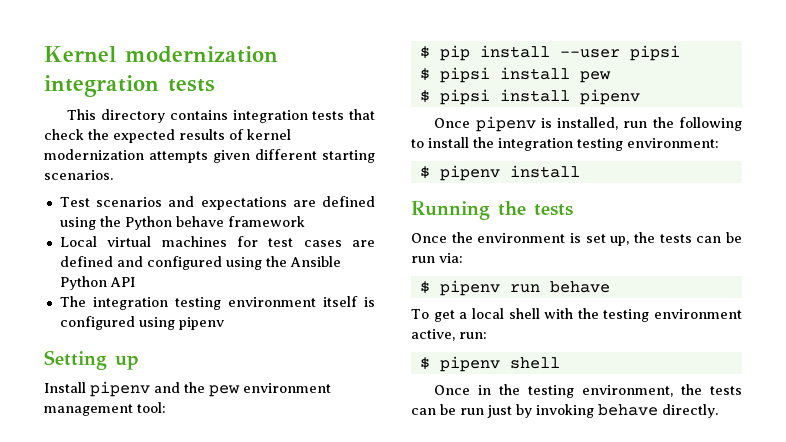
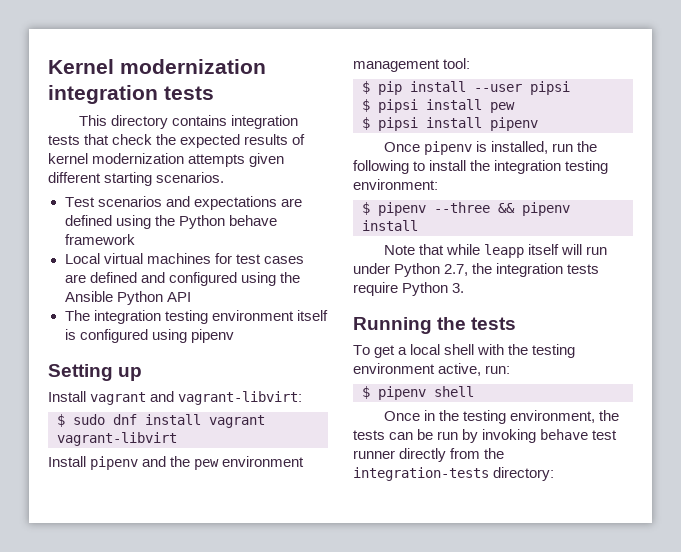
+ Install vagrant and vagrant-libvirt:
+ $ sudo dnf install vagrant vagrant-libvirt
- $ pipenv install
+ $ pipenv --three && pipenv install
+ Note that while leapp itself will run under Python 2.7, the integration tests require Python 3.
  Running the tests
- Once the environment is set up, the tests can be run via:
- $ pipenv run behave
- Once in the testing environment, the tests can be run just by invoking behave directly.
+ Once in the testing environment, the tests can be run by invoking behave test runner directly from the integration-tests directory:

